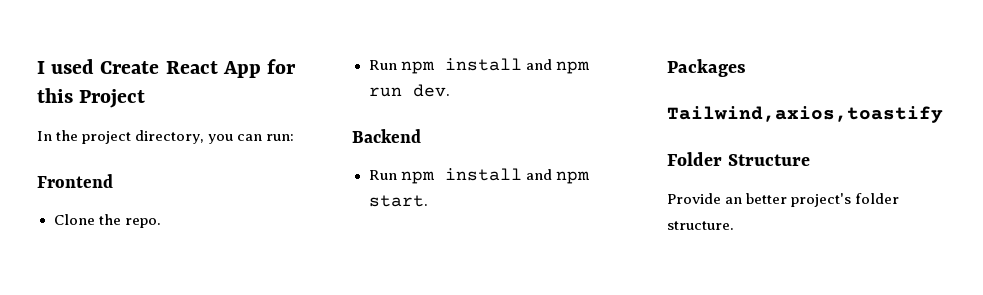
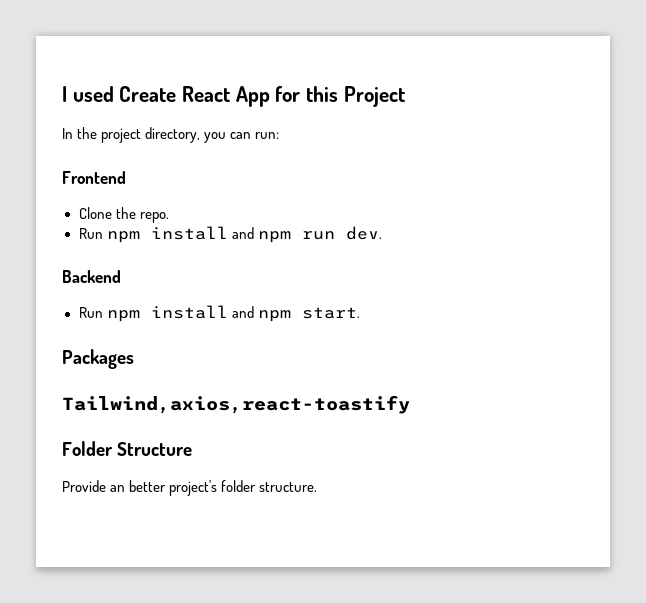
- Tailwind,axios,toastify
+ Tailwind,axios,react-toastify

